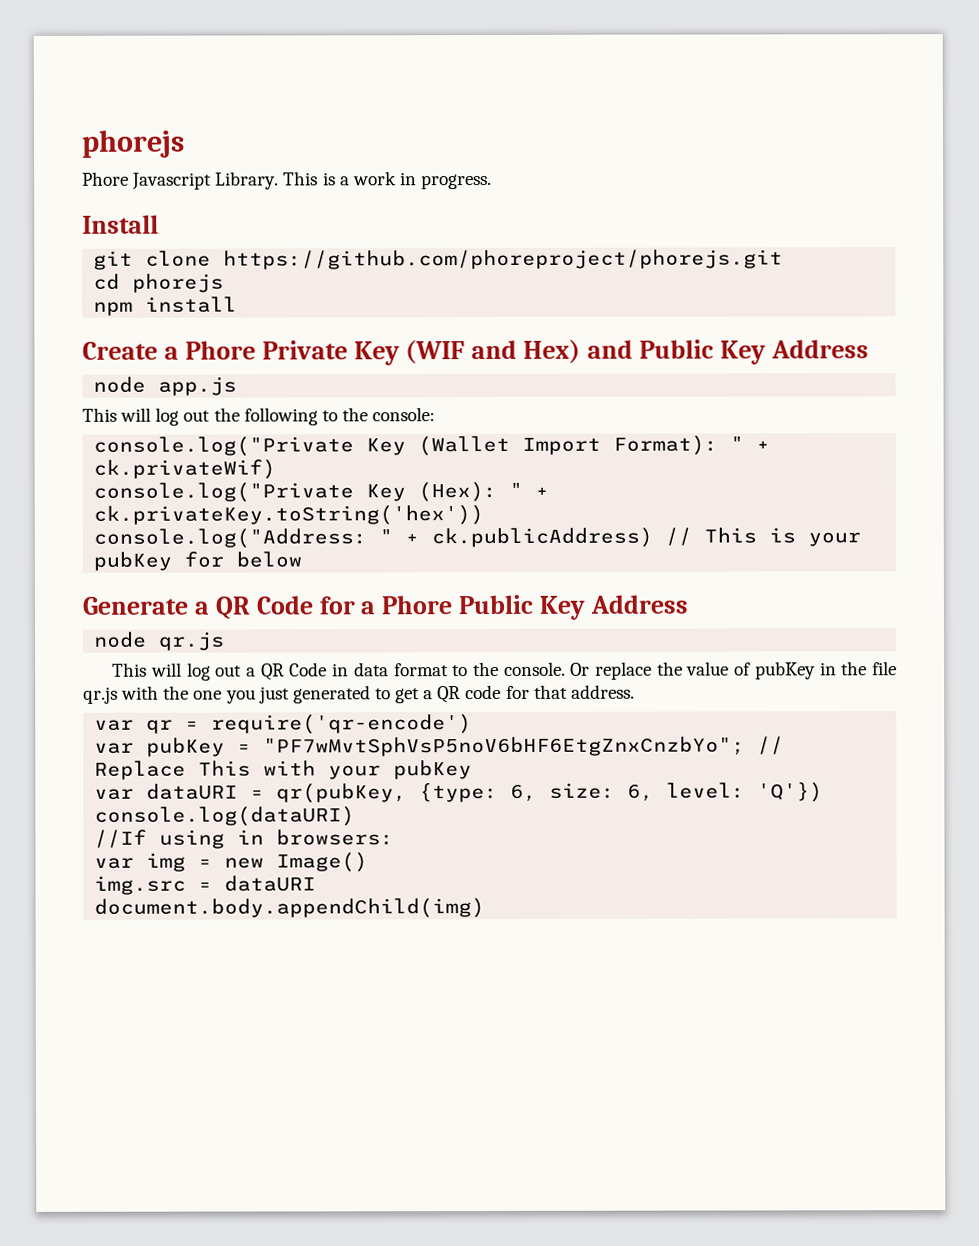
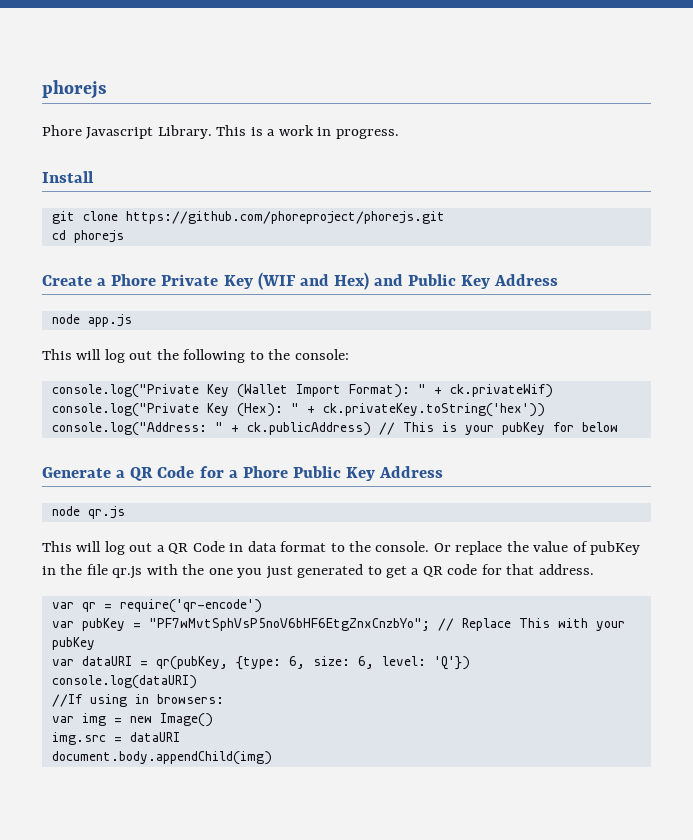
- npm install

